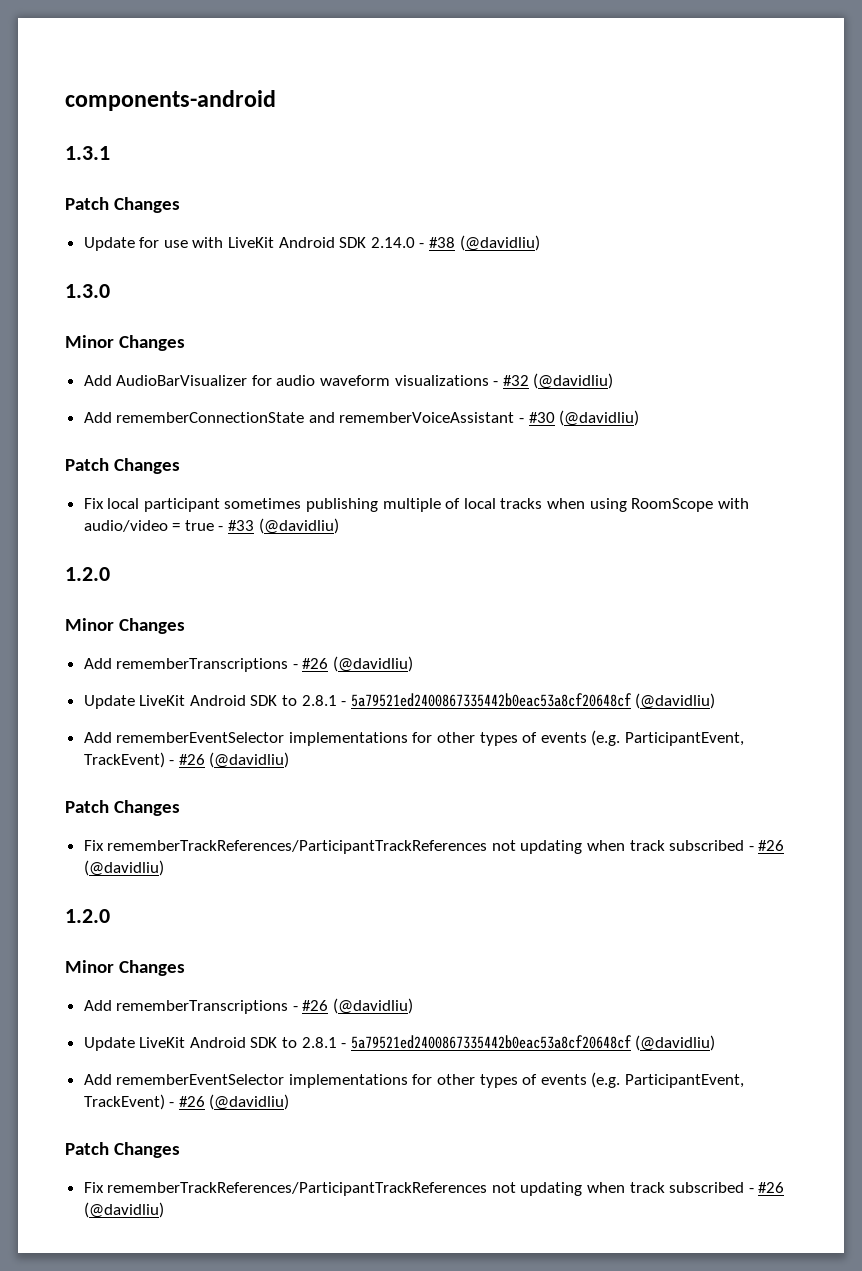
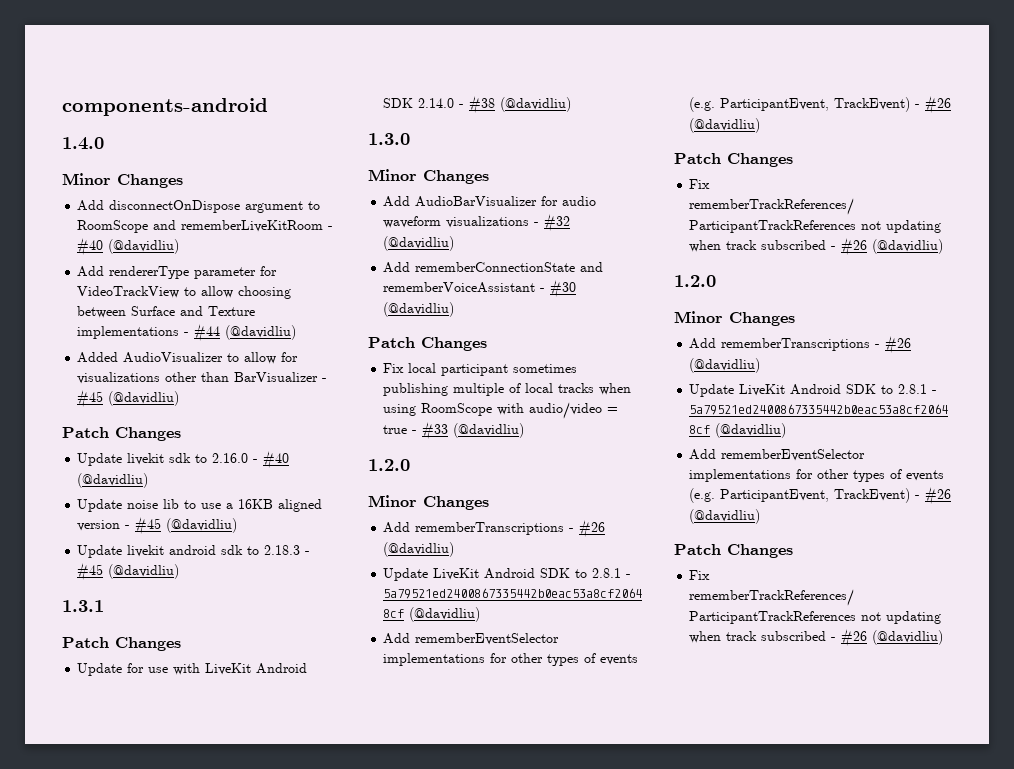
+ 1.4.0
+ Minor Changes
+ Add disconnectOnDispose argument to RoomScope and rememberLiveKitRoom - #40 (@davidliu)
+ Add rendererType parameter for VideoTrackView to allow choosing between Surface and Texture implementations - #44 (@davidliu)
+ Added AudioVisualizer to allow for visualizations other than BarVisualizer - #45 (@davidliu)
+ Patch Changes
+ Update livekit sdk to 2.16.0 - #40 (@davidliu)
+ Update noise lib to use a 16KB aligned version - #45 (@davidliu)
+ Update livekit android sdk to 2.18.3 - #45 (@davidliu)

